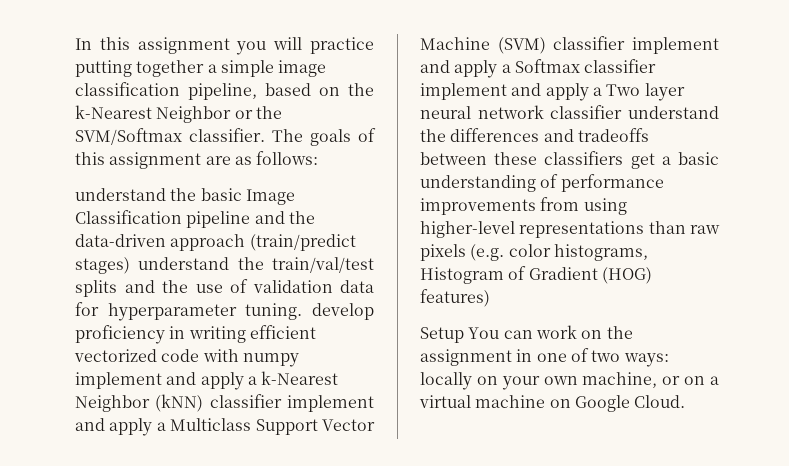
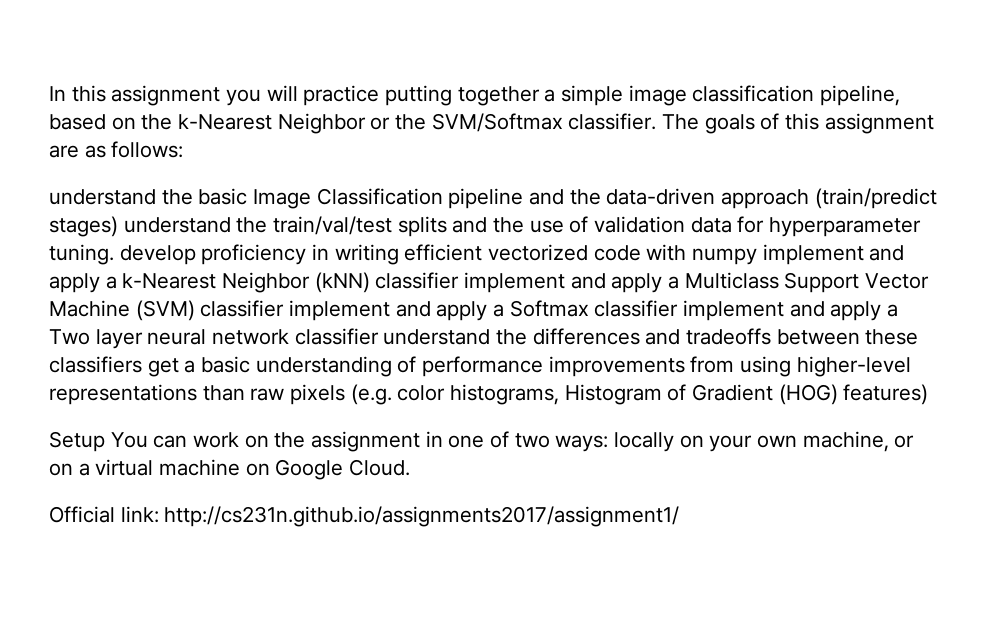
+ Official link: http://cs231n.github.io/assignments2017/assignment1/

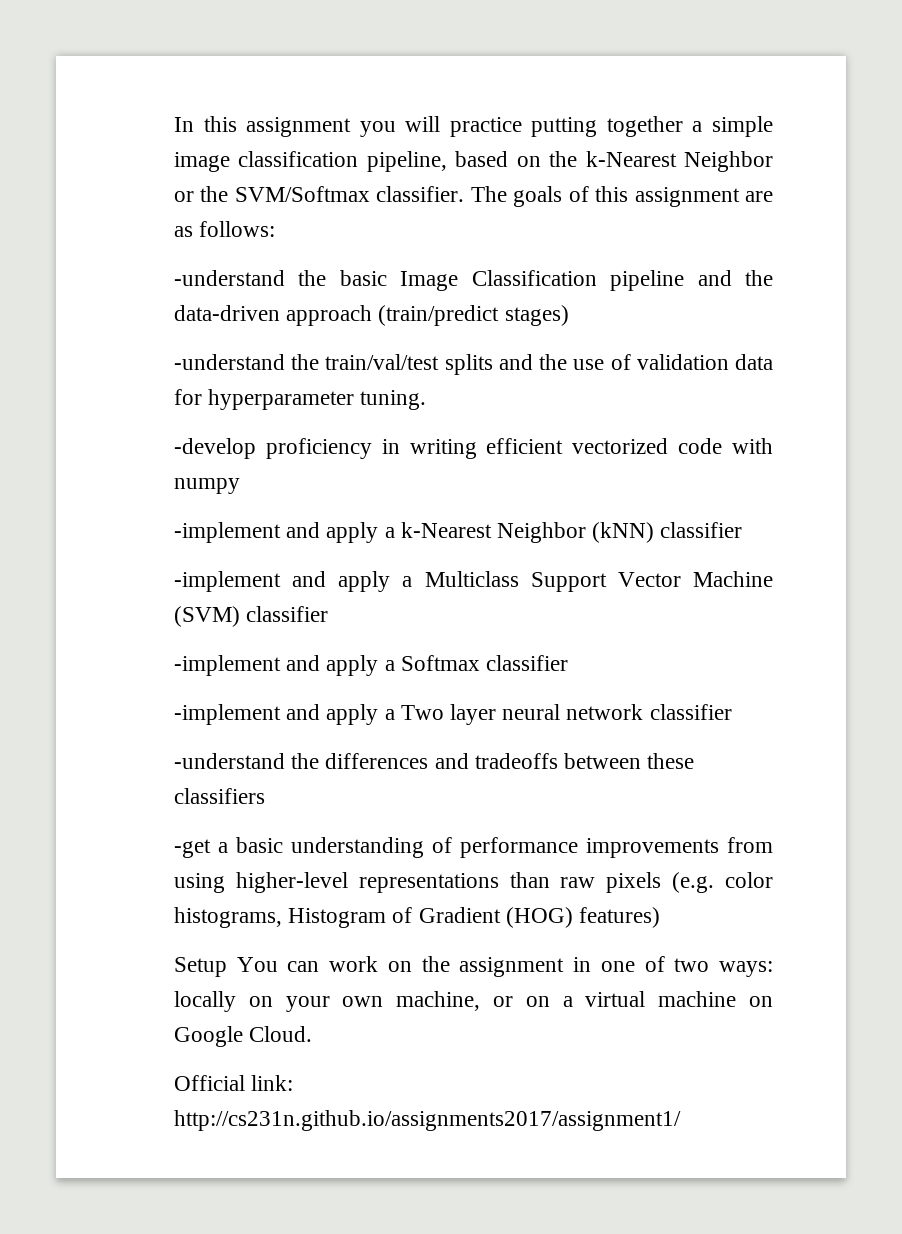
- understand the basic Image Classification pipeline and the data-driven approach (train/predict stages) understand the train/val/test splits and the use of validation data for hyperparameter tuning. develop proficiency in writing efficient vectorized code with numpy implement and apply a k-Nearest Neighbor (kNN) classifier implement and apply a Multiclass Support Vector Machine (SVM) classifier implement and apply a Softmax classifier implement and apply a Two layer neural network classifier understand the differences and tradeoffs between these classifiers get a basic understanding of performance improvements from using higher-level representations than raw pixels (e.g. color histograms, Histogram of Gradient (HOG) features)
+ -understand the basic Image Classification pipeline and the data-driven approach (train/predict stages)
+ -understand the train/val/test splits and the use of validation data for hyperparameter tuning.
+ -develop proficiency in writing efficient vectorized code with numpy
+ -implement and apply a k-Nearest Neighbor (kNN) classifier
+ -implement and apply a Multiclass Support Vector Machine (SVM) classifier
+ -implement and apply a Softmax classifier
+ -implement and apply a Two layer neural network classifier
+ -understand the differences and tradeoffs between these classifiers
+ -get a basic understanding of performance improvements from using higher-level representations than raw pixels (e.g. color histograms, Histogram of Gradient (HOG) features)

